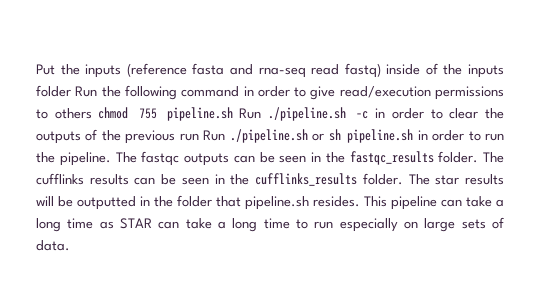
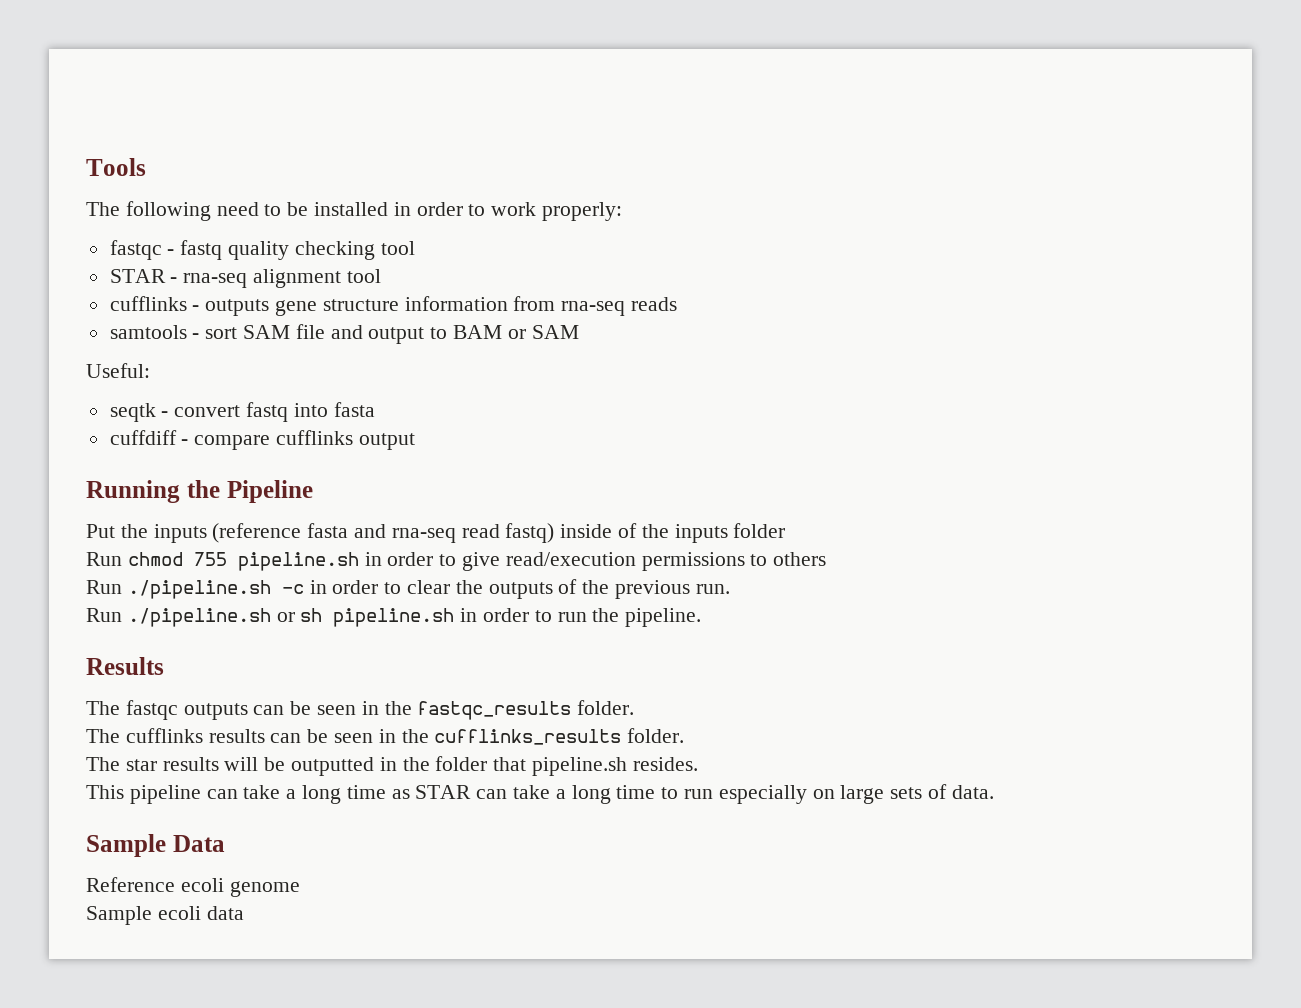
+ Tools
+ The following need to be installed in order to work properly:
+ fastqc - fastq quality checking tool
+ STAR - rna-seq alignment tool
+ cufflinks - outputs gene structure information from rna-seq reads
+ samtools - sort SAM file and output to BAM or SAM
+ Useful:
+ seqtk - convert fastq into fasta
+ cuffdiff - compare cufflinks output
+ Running the Pipeline
- Put the inputs (reference fasta and rna-seq read fastq) inside of the inputs folder Run the following command in order to give read/execution permissions to others chmod 755 pipeline.sh Run ./pipeline.sh –c in order to clear the outputs of the previous run Run ./pipeline.sh or sh pipeline.sh in order to run the pipeline. The fastqc outputs can be seen in the fastqc_results folder. The cufflinks results can be seen in the cufflinks_results folder. The star results will be outputted in the folder that pipeline.sh resides. This pipeline can take a long time as STAR can take a long time to run especially on large sets of data.
+ Put the inputs (reference fasta and rna-seq read fastq) inside of the inputs folder
+ Run chmod 755 pipeline.sh in order to give read/execution permissions to others
+ Run ./pipeline.sh –c in order to clear the outputs of the previous run.
+ Run ./pipeline.sh or sh pipeline.sh in order to run the pipeline.
+ Results
+ The fastqc outputs can be seen in the fastqc_results folder.
+ The cufflinks results can be seen in the cufflinks_results folder.
+ The star results will be outputted in the folder that pipeline.sh resides.
+ This pipeline can take a long time as STAR can take a long time to run especially on large sets of data.
+ Sample Data
+ Reference ecoli genome
+ Sample ecoli data

